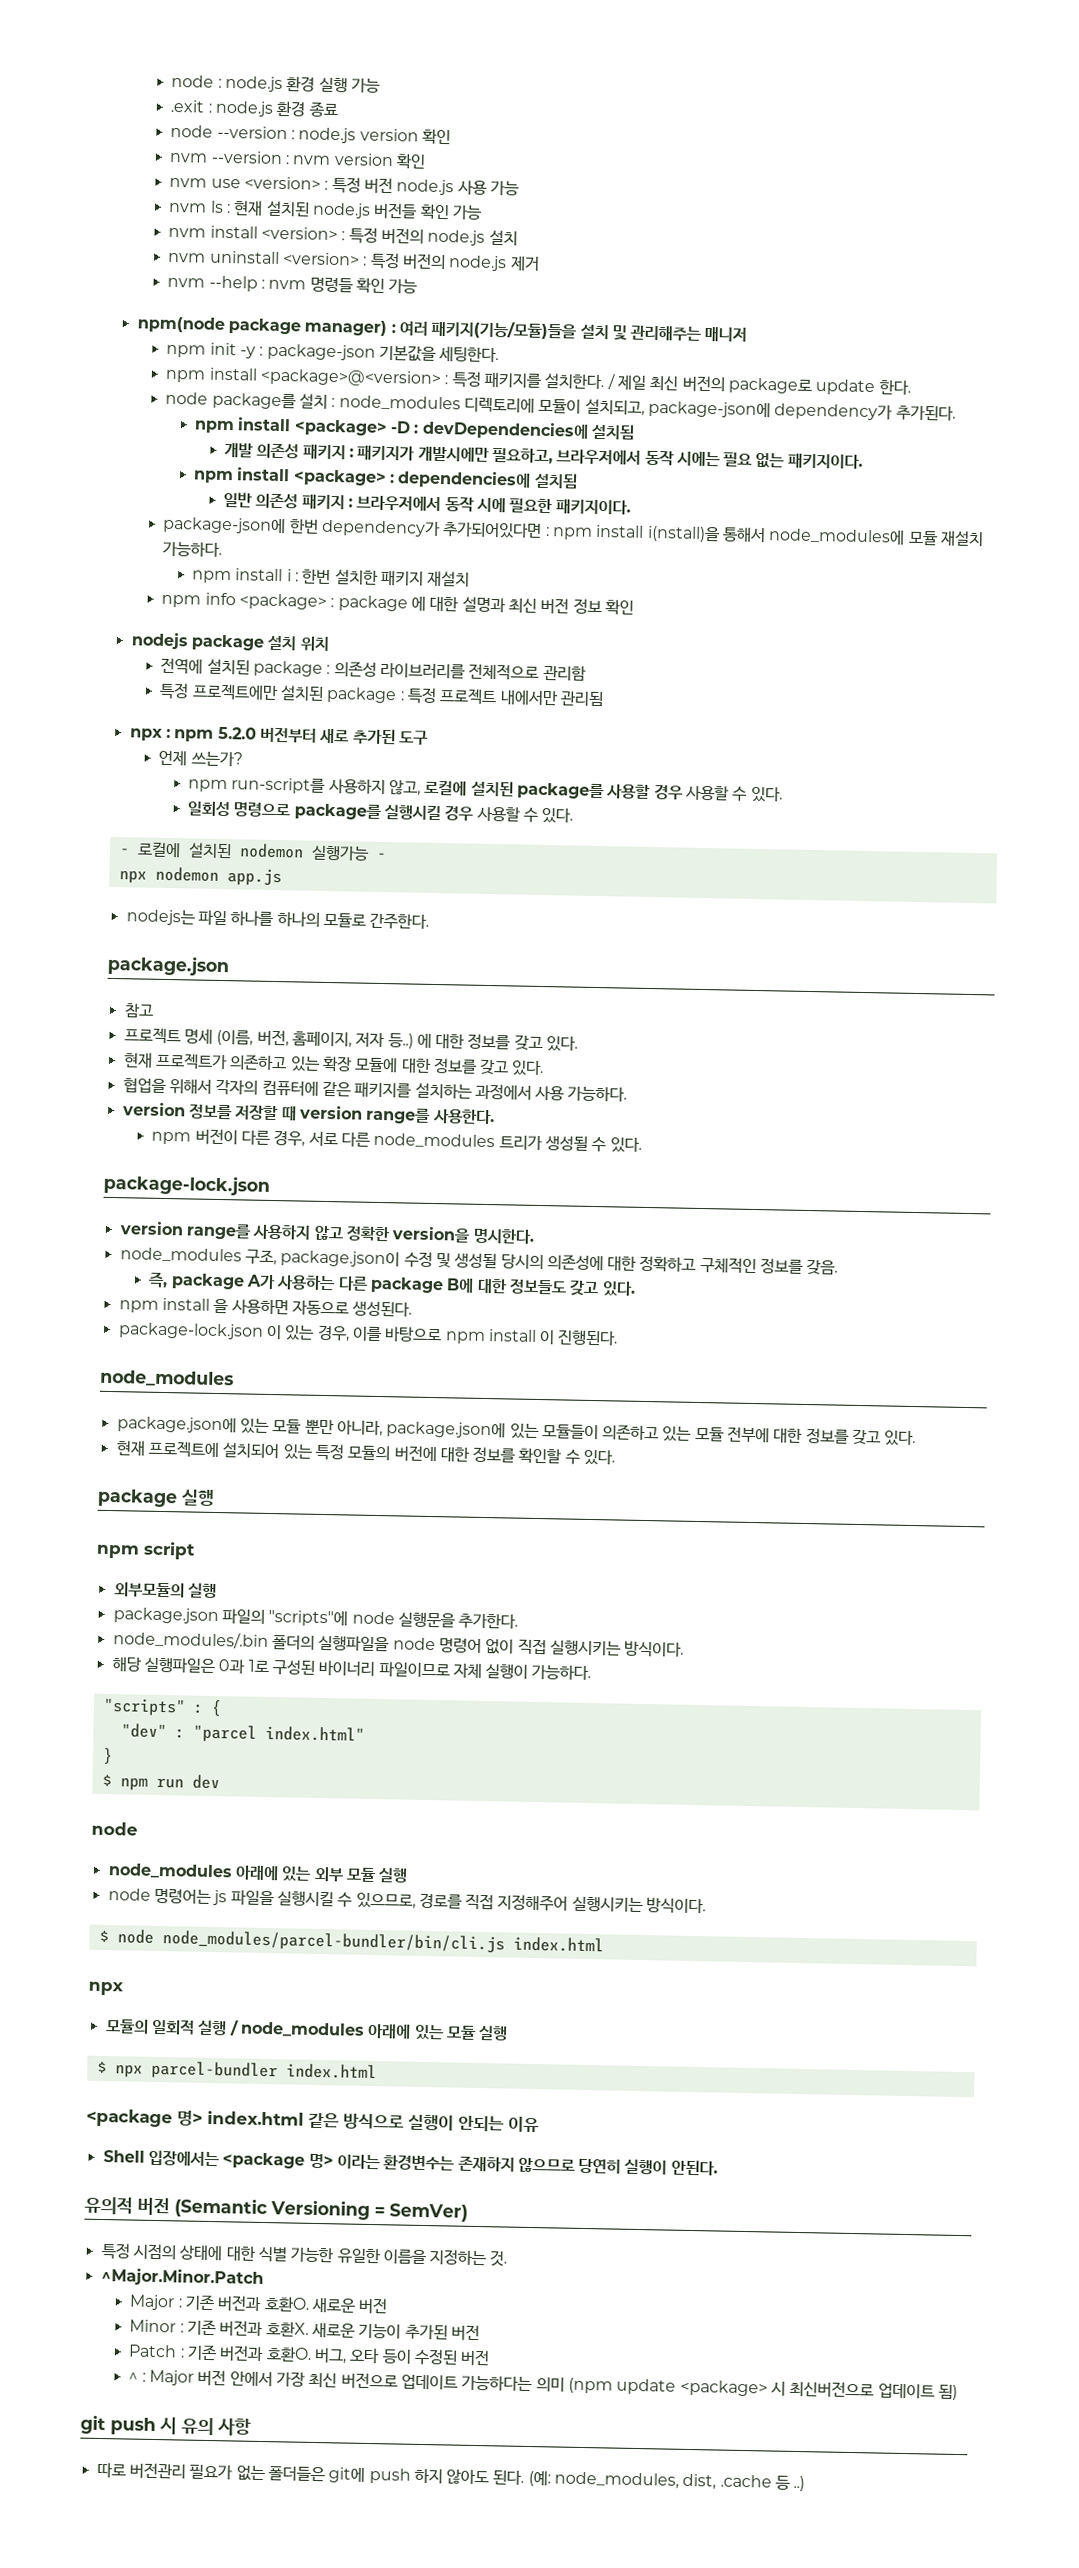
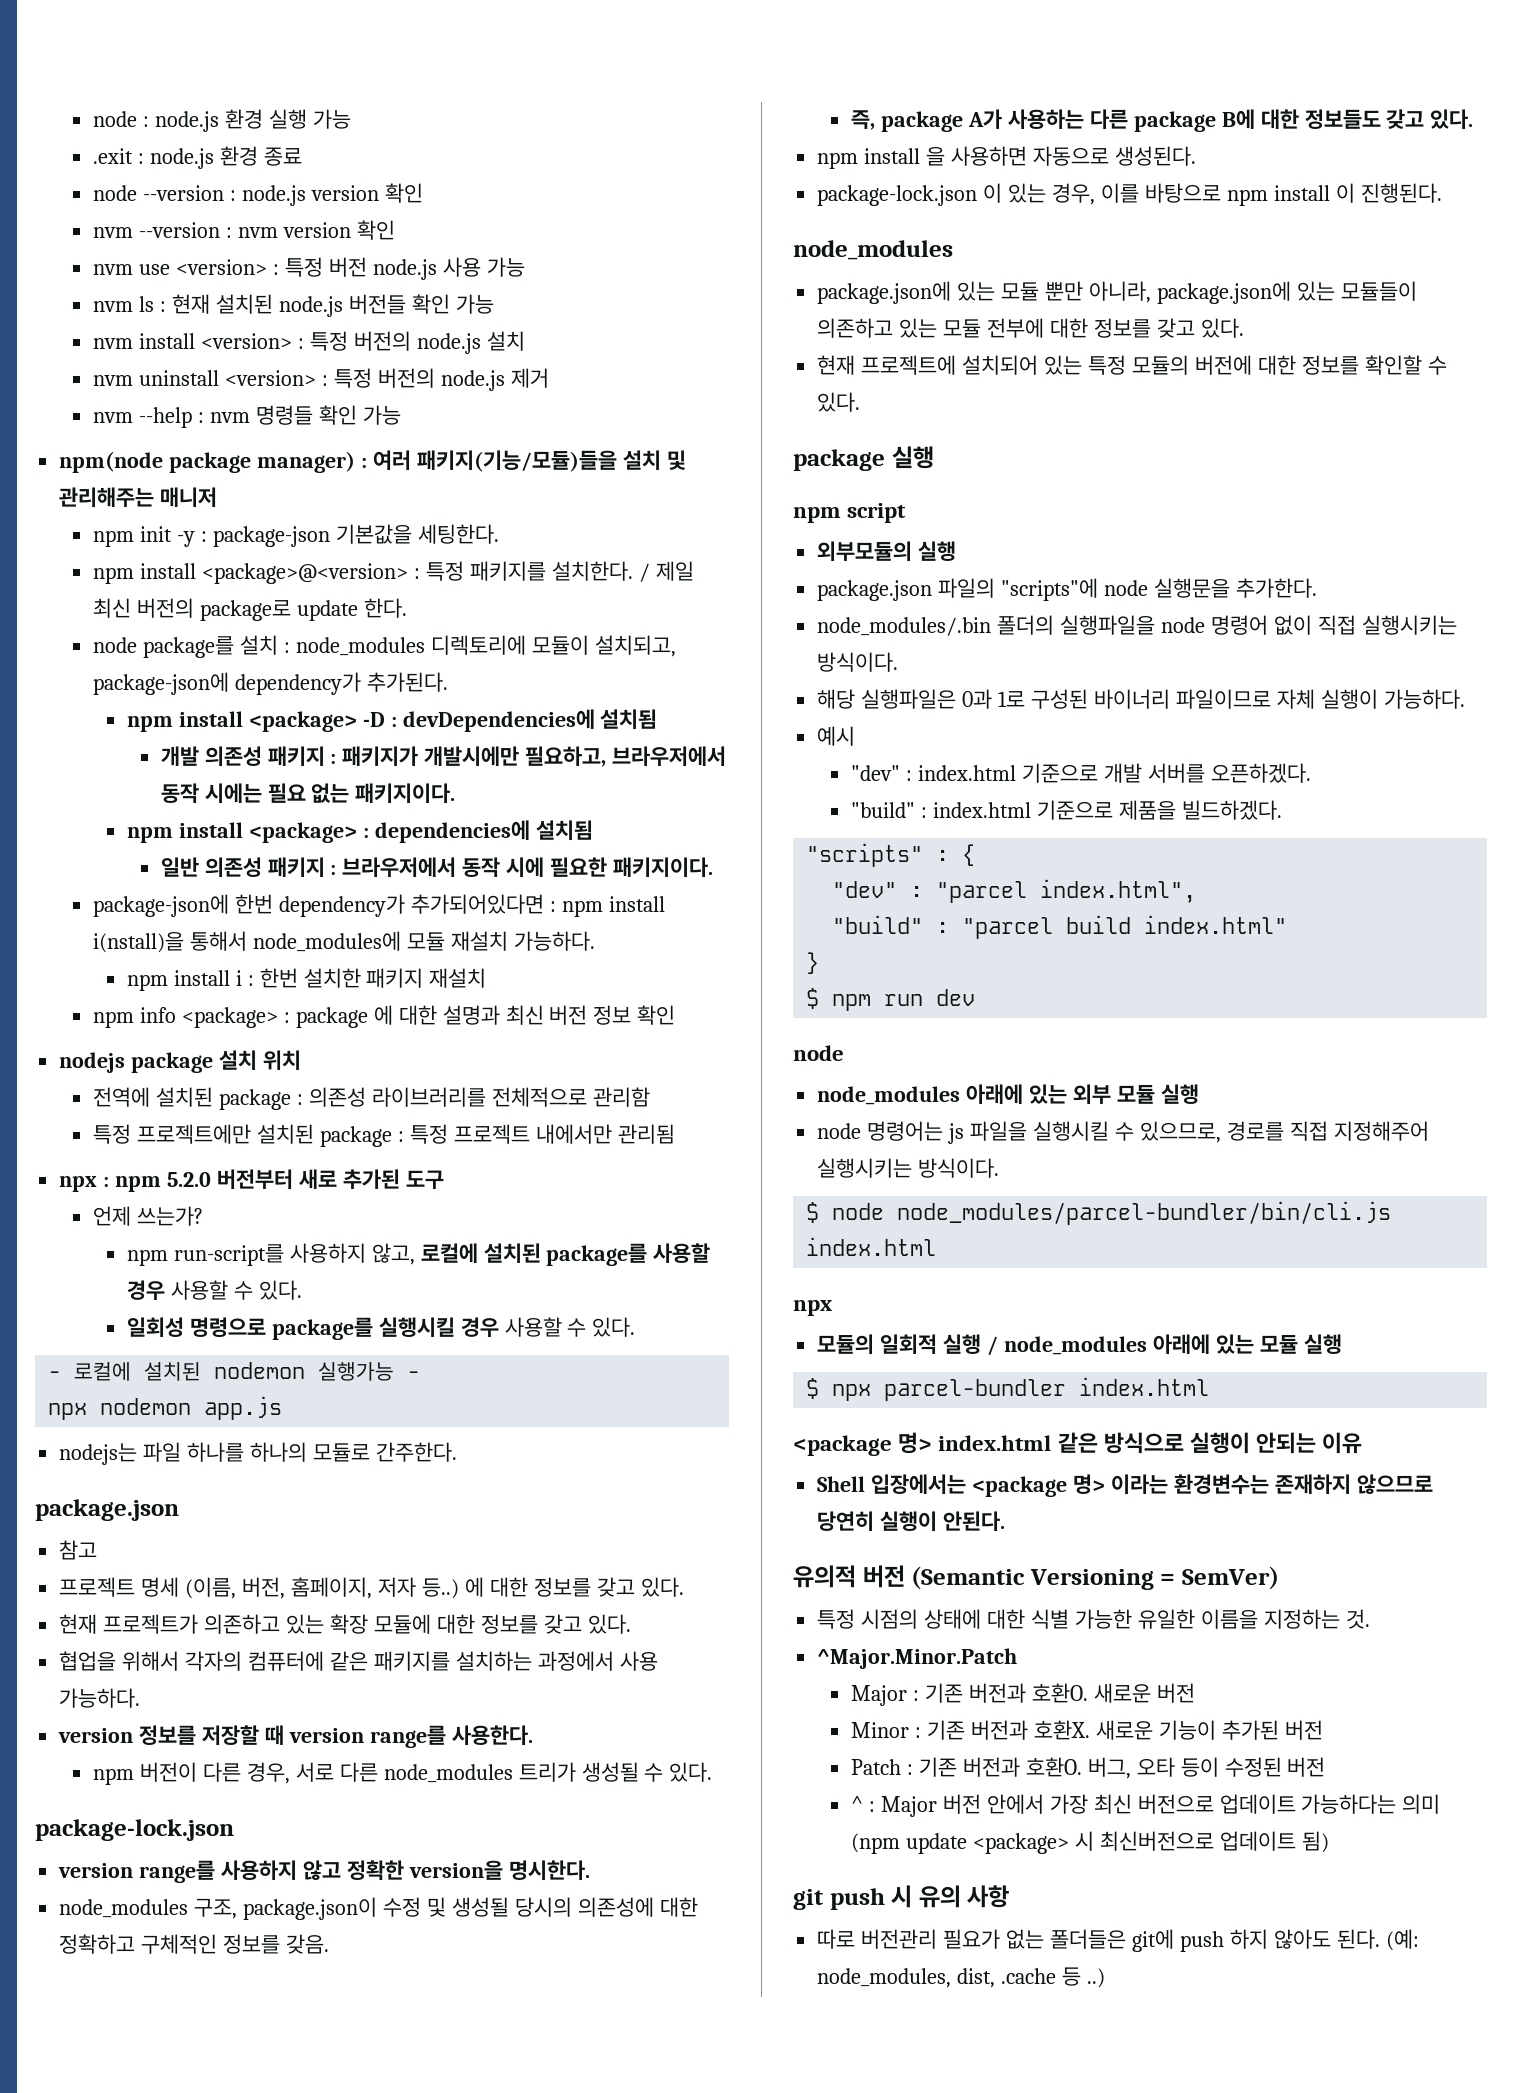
+ 예시
+ "dev" : index.html 기준으로 개발 서버를 오픈하겠다.
+ "build" : index.html 기준으로 제품을 빌드하겠다.
- "dev" : "parcel index.html"
+ "dev" : "parcel index.html",
+ "build" : "parcel build index.html"

